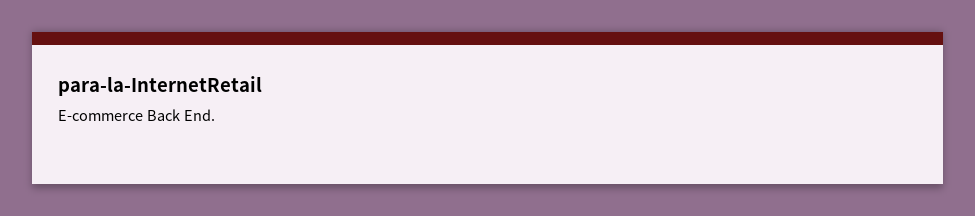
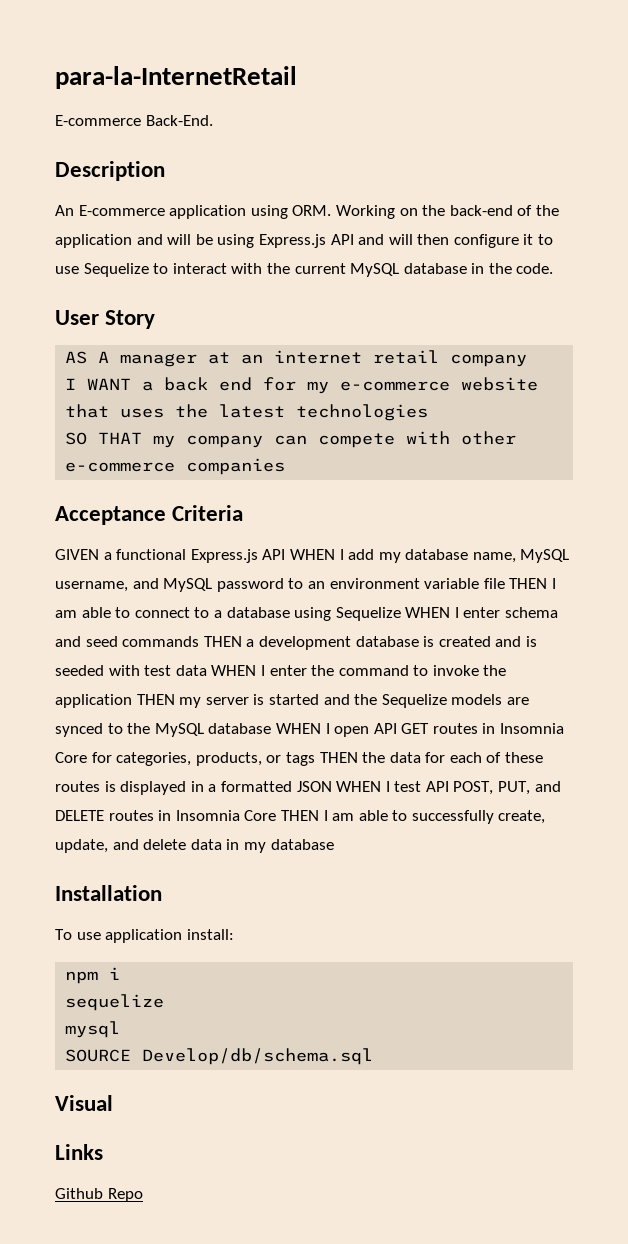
- E-commerce Back End.
+ E-commerce Back-End.
+ Description
+ An E-commerce application using ORM. Working on the back-end of the application and will be using Express.js API and will then configure it to use Sequelize to interact with the current MySQL database in the code.
+ User Story
+ AS A manager at an internet retail company
+ I WANT a back end for my e-commerce website that uses the latest technologies
+ SO THAT my company can compete with other e-commerce companies
+ Acceptance Criteria
+ GIVEN a functional Express.js API WHEN I add my database name, MySQL username, and MySQL password to an environment variable file THEN I am able to connect to a database using Sequelize WHEN I enter schema and seed commands THEN a development database is created and is seeded with test data WHEN I enter the command to invoke the application THEN my server is started and the Sequelize models are synced to the MySQL database WHEN I open API GET routes in Insomnia Core for categories, products, or tags THEN the data for each of these routes is displayed in a formatted JSON WHEN I test API POST, PUT, and DELETE routes in Insomnia Core THEN I am able to successfully create, update, and delete data in my database
+ Installation
+ To use application install:
+ npm i
+ sequelize
+ mysql
+ SOURCE Develop/db/schema.sql
+ Visual
+ Links
+ Github Repo

